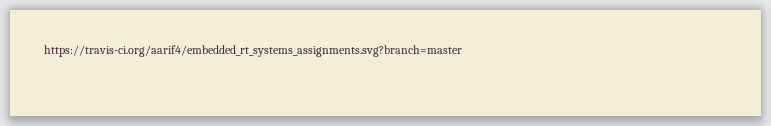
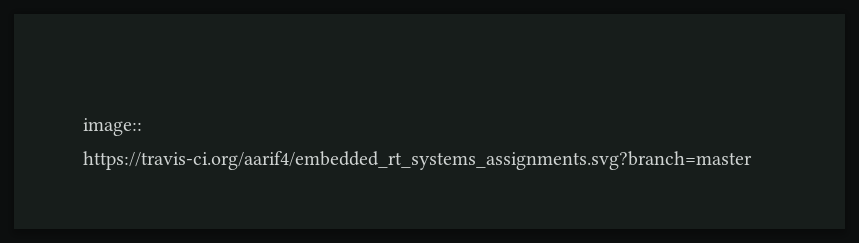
- https://travis-ci.org/aarif4/embedded_rt_systems_assignments.svg?branch=master
+ image:: https://travis-ci.org/aarif4/embedded_rt_systems_assignments.svg?branch=master

